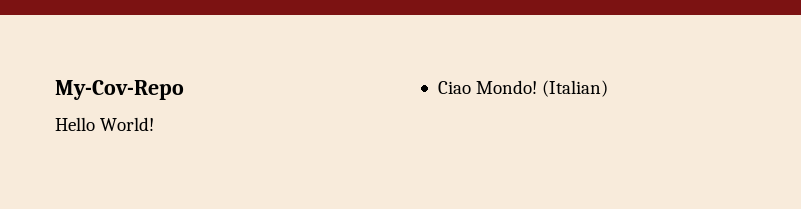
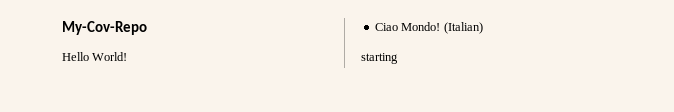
+ starting

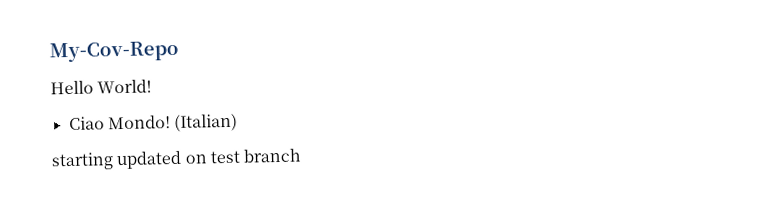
- starting
+ starting updated on test branch

